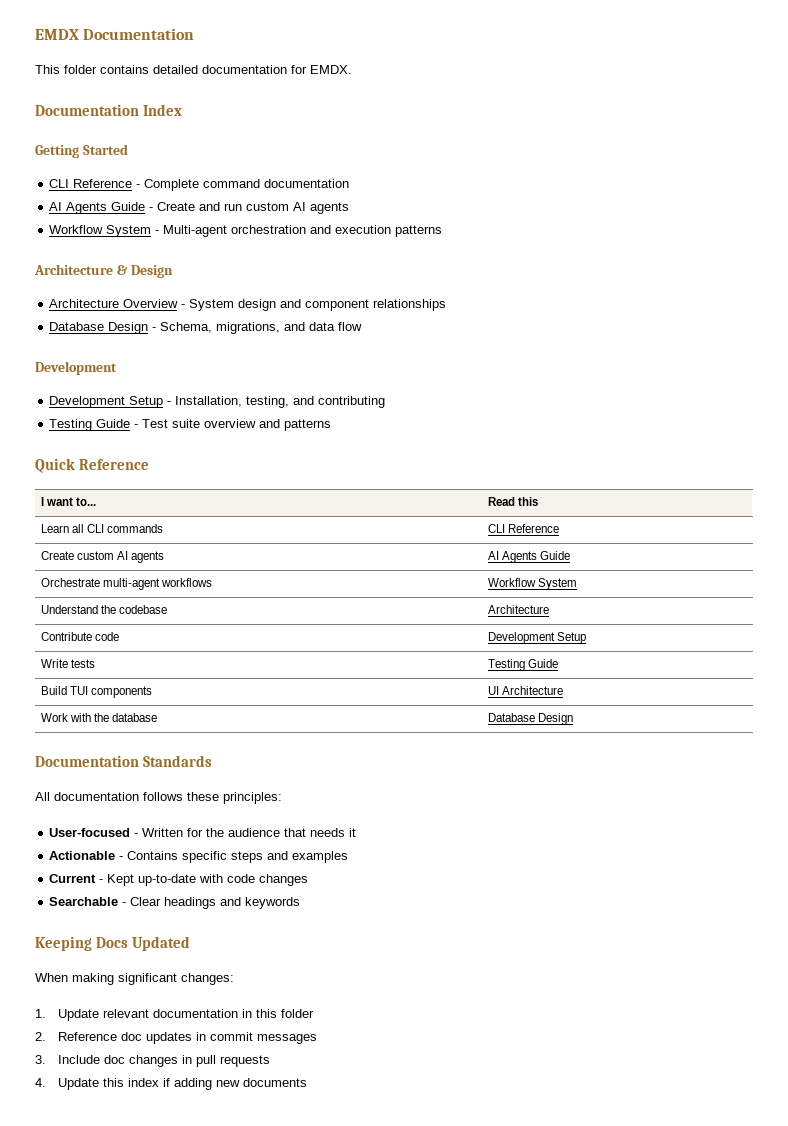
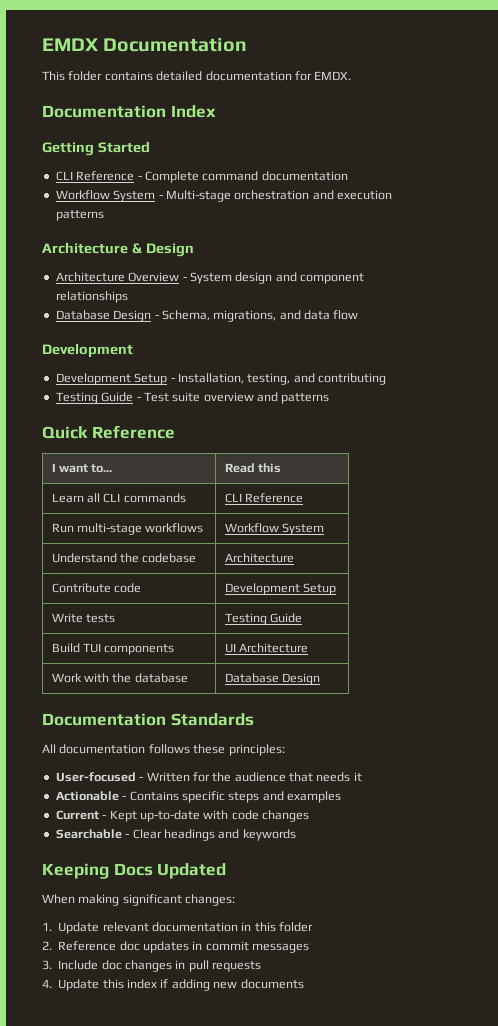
- AI Agents Guide - Create and run custom AI agents
- Workflow System - Multi-agent orchestration and execution patterns
+ Workflow System - Multi-stage orchestration and execution patterns
- Create custom AI agents | AI Agents Guide
- Orchestrate multi-agent workflows | Workflow System
+ Run multi-stage workflows | Workflow System

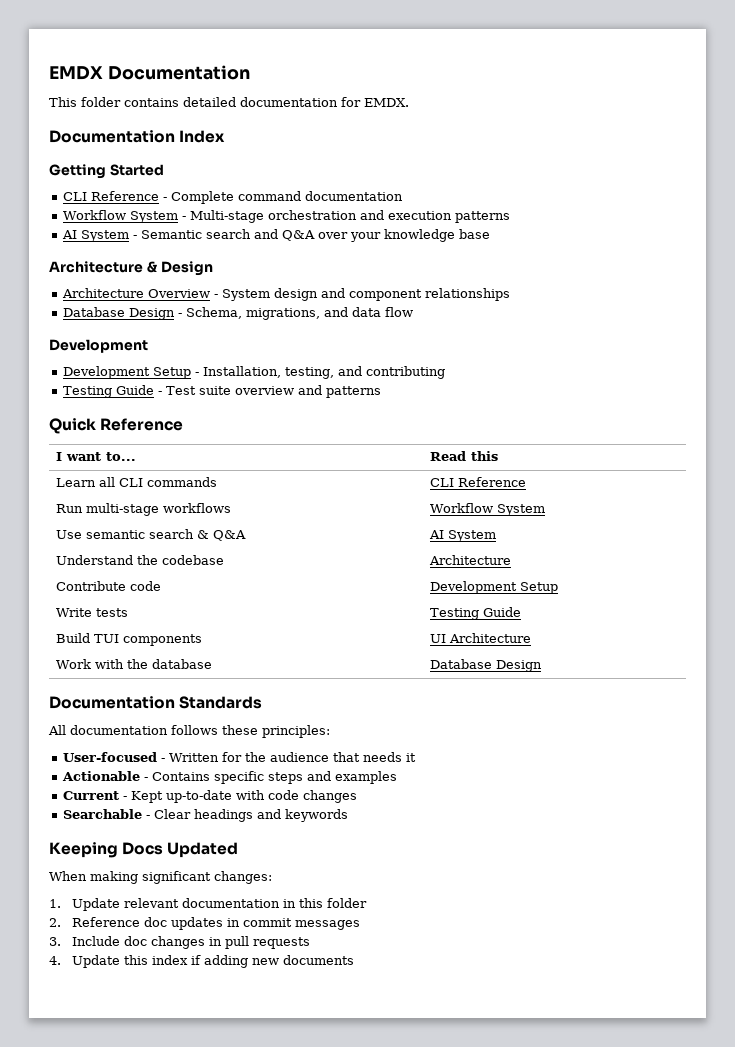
+ AI System - Semantic search and Q&A over your knowledge base
+ Use semantic search & Q&A | AI System

